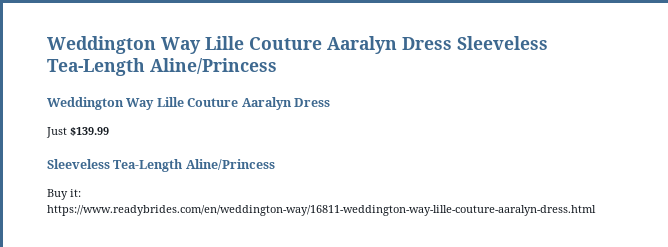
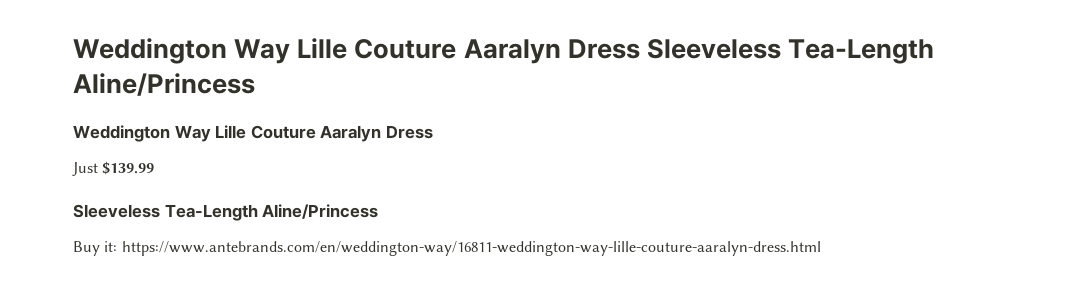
- Buy it: https://www.readybrides.com/en/weddington-way/16811-weddington-way-lille-couture-aaralyn-dress.html
+ Buy it: https://www.antebrands.com/en/weddington-way/16811-weddington-way-lille-couture-aaralyn-dress.html

